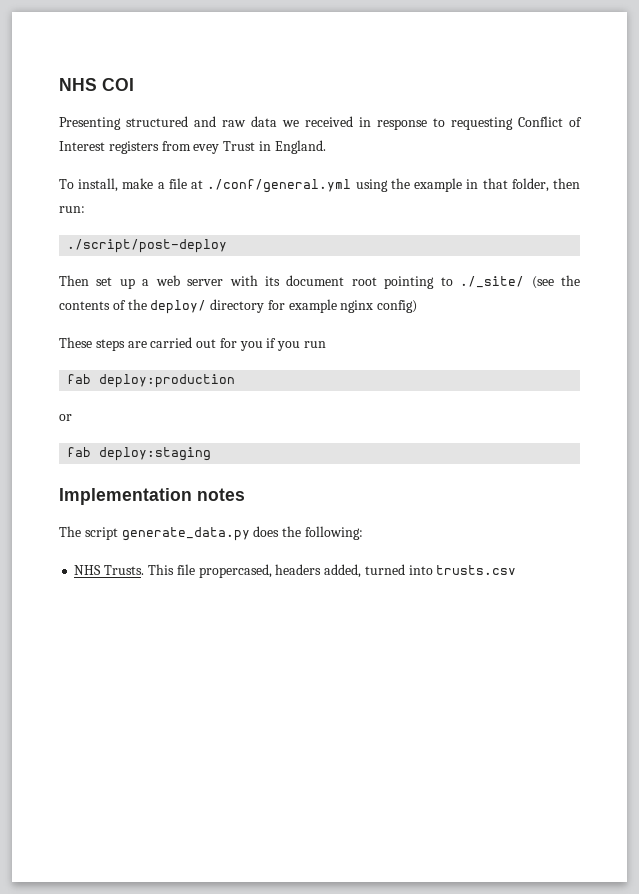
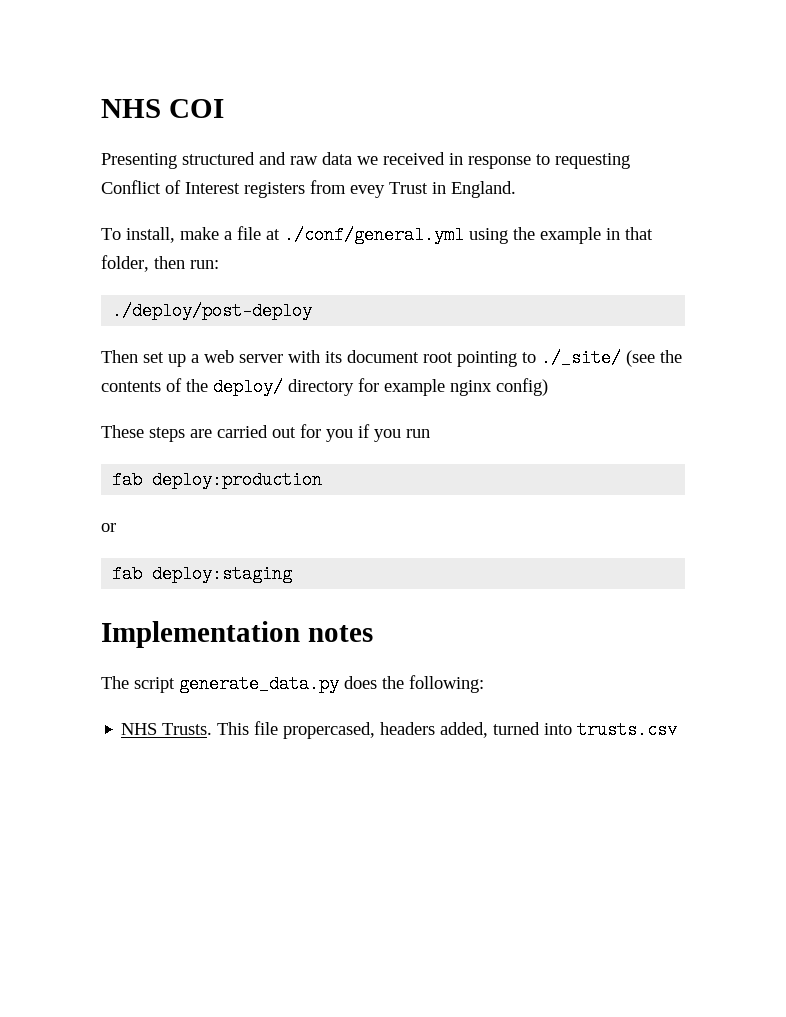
- ./script/post-deploy
+ ./deploy/post-deploy

